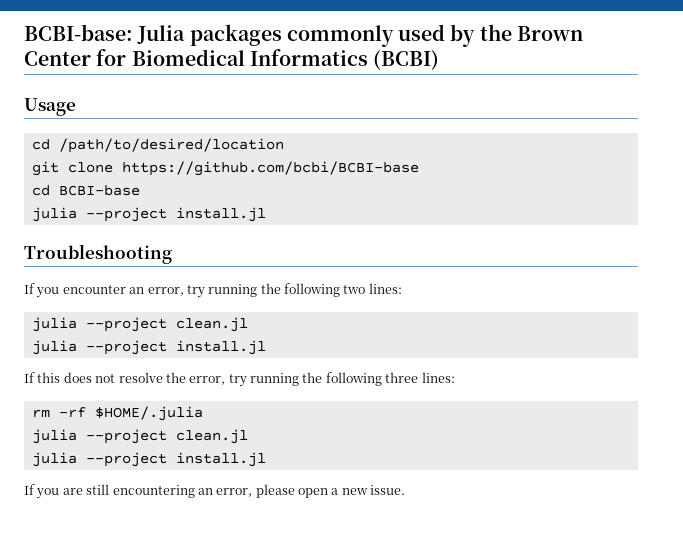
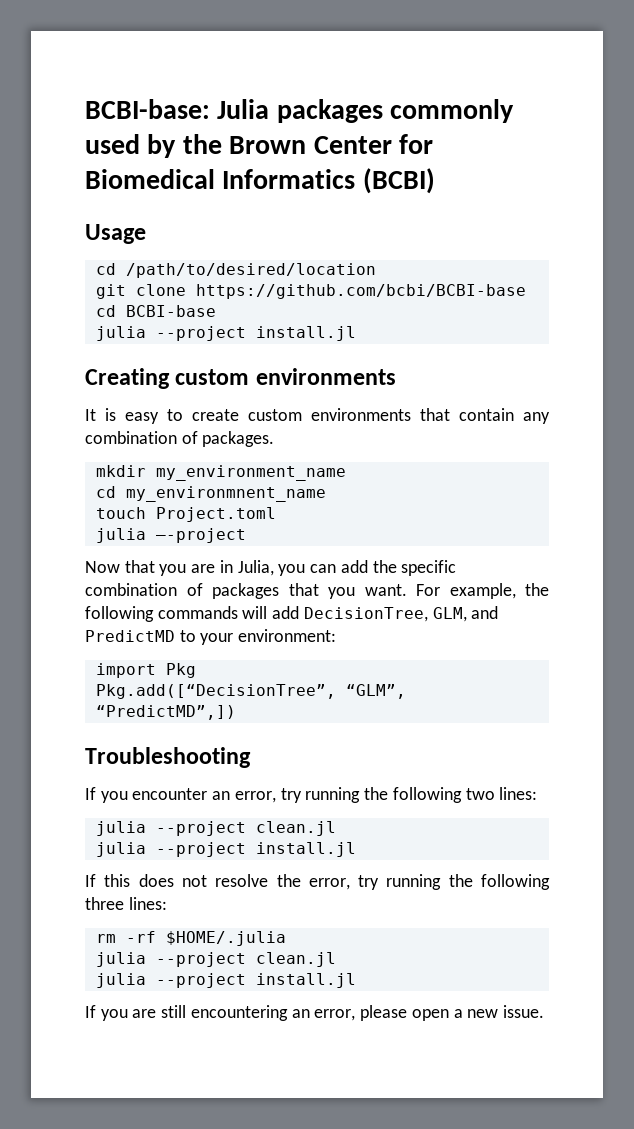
+ Creating custom environments
+ It is easy to create custom environments that contain any combination of packages.
+ mkdir my_environment_name
+ cd my_environmnent_name
+ touch Project.toml
+ julia —-project
+ Now that you are in Julia, you can add the specific combination of packages that you want. For example, the following commands will add DecisionTree, GLM, and PredictMD to your environment:
+ import Pkg
+ Pkg.add([“DecisionTree”, “GLM”, “PredictMD”,])

